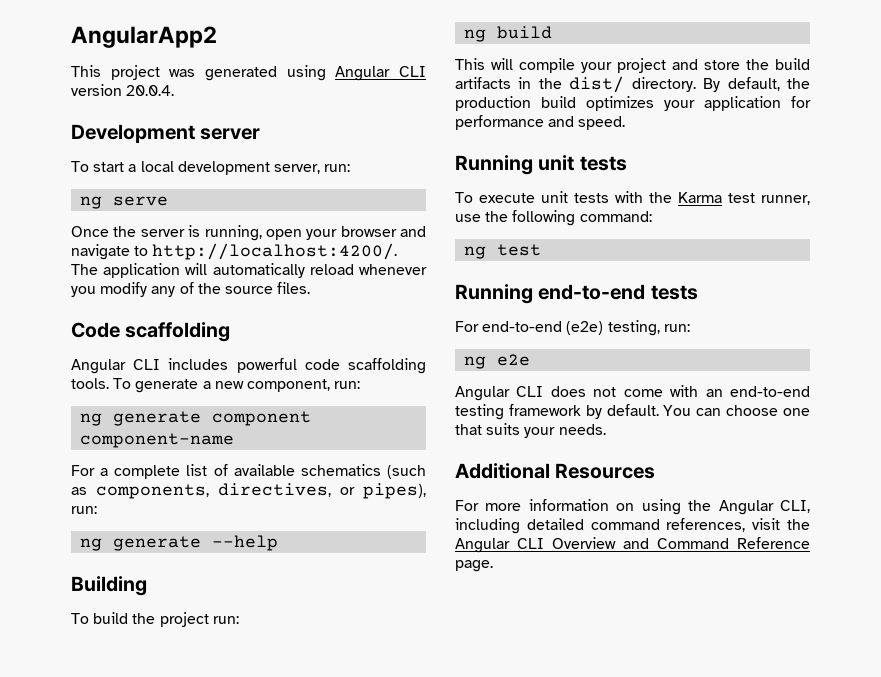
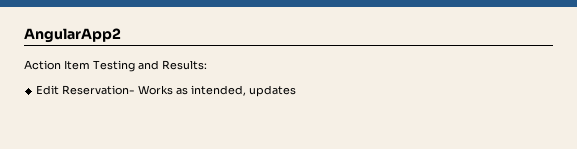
- This project was generated using Angular CLI version 20.0.4.
- Development server
- To start a local development server, run:
- ng serve
- Once the server is running, open your browser and navigate to http://localhost:4200/. The application will automatically reload whenever you modify any of the source files.
- Code scaffolding
- Angular CLI includes powerful code scaffolding tools. To generate a new component, run:
- ng generate component component-name
- For a complete list of available schematics (such as components, directives, or pipes), run:
- ng generate --help
- Building
- To build the project run:
- ng build
- This will compile your project and store the build artifacts in the dist/ directory. By default, the production build optimizes your application for performance and speed.
- Running unit tests
- To execute unit tests with the Karma test runner, use the following command:
- ng test
- Running end-to-end tests
- For end-to-end (e2e) testing, run:
- ng e2e
- Angular CLI does not come with an end-to-end testing framework by default. You can choose one that suits your needs.
- Additional Resources
- For more information on using the Angular CLI, including detailed command references, visit the Angular CLI Overview and Command Reference page.
+ Action Item Testing and Results:
+ Edit Reservation- Works as intended, updates

